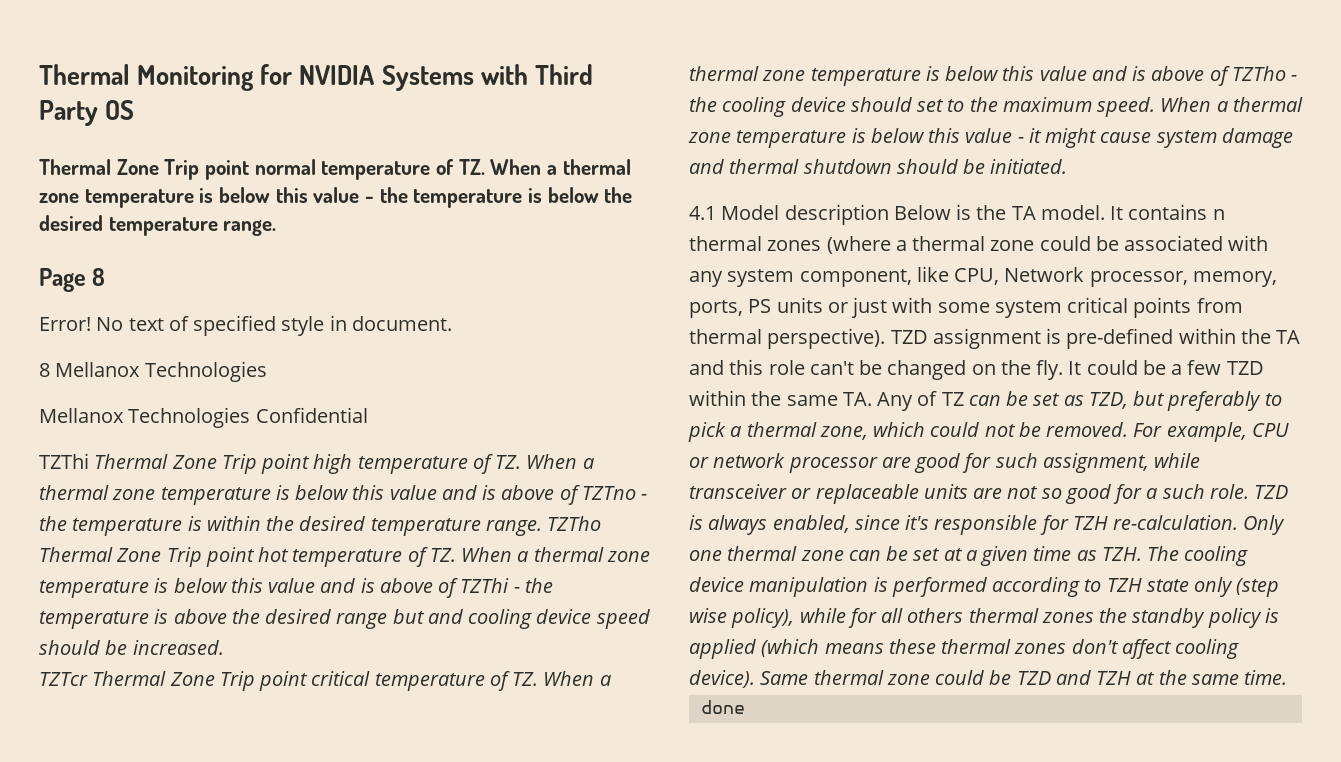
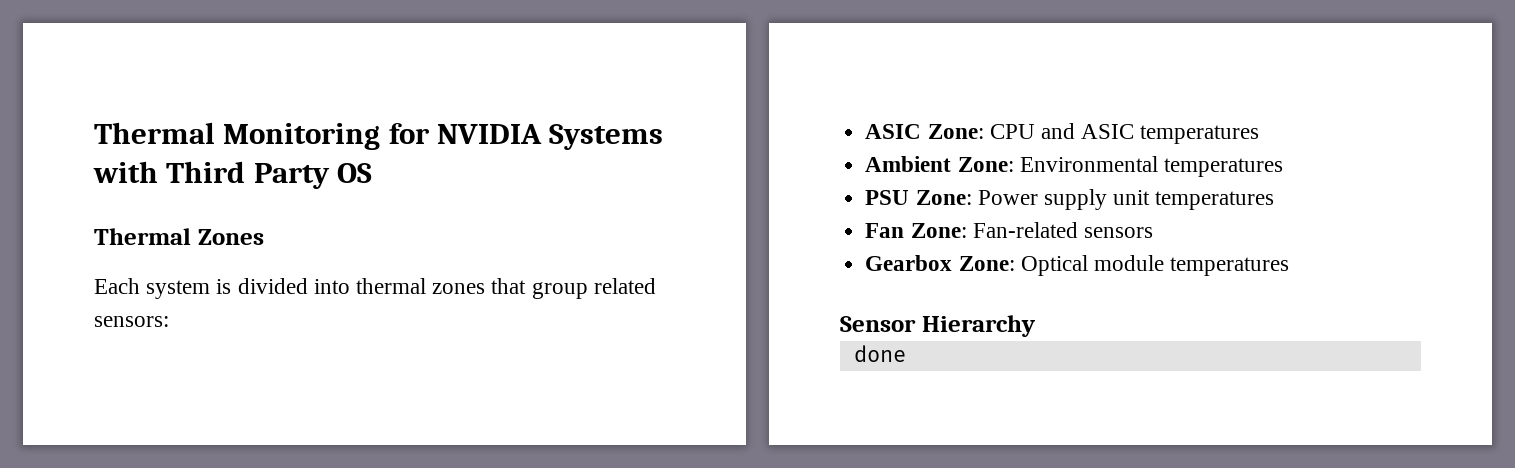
- Thermal Zone Trip point normal temperature of TZ. When a thermal zone temperature is below this value - the temperature is below the desired temperature range.
- Page 8
- Error! No text of specified style in document.
- 8 Mellanox Technologies
- Mellanox Technologies Confidential
- TZThi Thermal Zone Trip point high temperature of TZ. When a thermal zone temperature is below this value and is above of TZTno - the temperature is within the desired temperature range. TZTho Thermal Zone Trip point hot temperature of TZ. When a thermal zone temperature is below this value and is above of TZThi - the temperature is above the desired range but and cooling device speed should be increased.
- TZTcr Thermal Zone Trip point critical temperature of TZ. When a thermal zone temperature is below this value and is above of TZTho - the cooling device should set to the maximum speed. When a thermal zone temperature is below this value - it might cause system damage and thermal shutdown should be initiated.
- 4.1 Model description Below is the TA model. It contains n thermal zones (where a thermal zone could be associated with any system component, like CPU, Network processor, memory, ports, PS units or just with some system critical points from thermal perspective). TZD assignment is pre-defined within the TA and this role can't be changed on the fly. It could be a few TZD within the same TA. Any of TZ can be set as TZD, but preferably to pick a thermal zone, which could not be removed. For example, CPU or network processor are good for such assignment, while transceiver or replaceable units are not so good for a such role. TZD is always enabled, since it's responsible for TZH re-calculation. Only one thermal zone can be set at a given time as TZH. The cooling device manipulation is performed according to TZH state only (step wise policy), while for all others thermal zones the standby policy is applied (which means these thermal zones don't affect cooling device). Same thermal zone could be TZD and TZH at the same time.
+ Thermal Zones
+ Each system is divided into thermal zones that group related sensors:
+ ASIC Zone: CPU and ASIC temperatures
+ Ambient Zone: Environmental temperatures
+ PSU Zone: Power supply unit temperatures
+ Fan Zone: Fan-related sensors
+ Gearbox Zone: Optical module temperatures
+ Sensor Hierarchy

